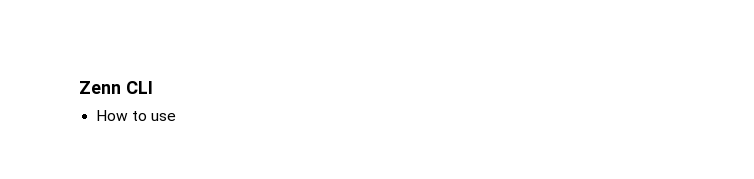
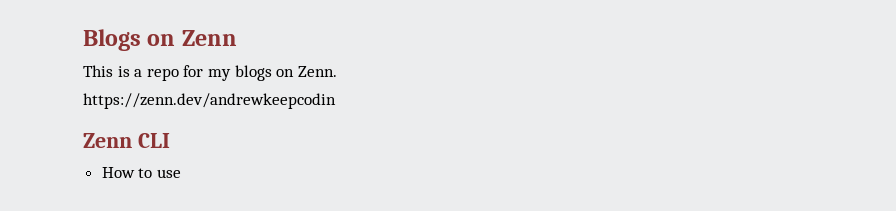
+ Blogs on Zenn
+ This is a repo for my blogs on Zenn.
+ https://zenn.dev/andrewkeepcodin

